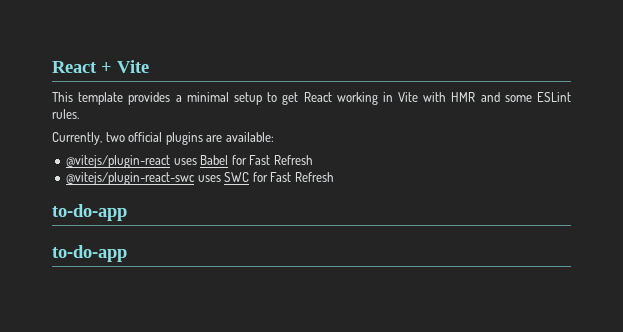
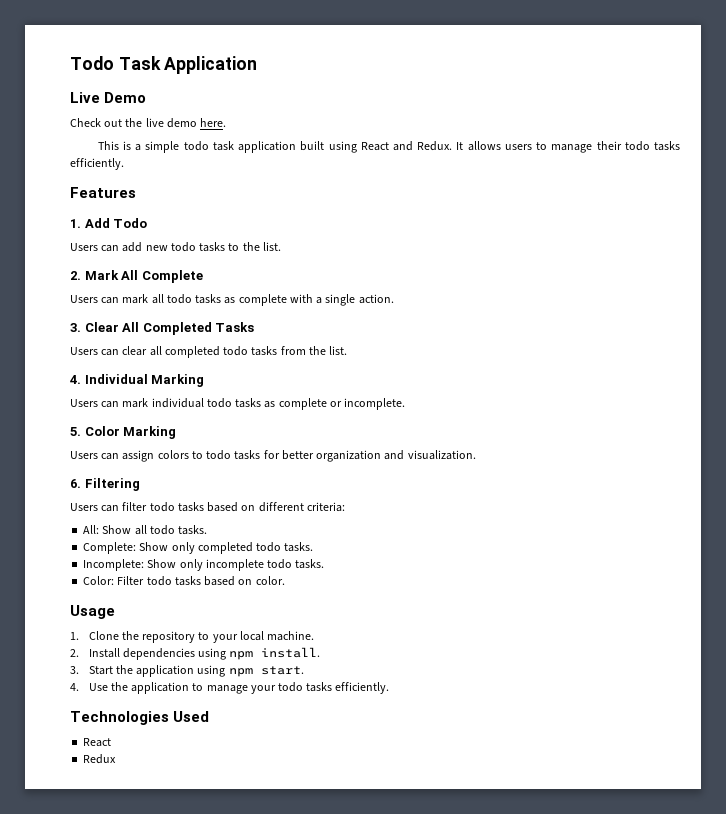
- React + Vite
- This template provides a minimal setup to get React working in Vite with HMR and some ESLint rules.
- Currently, two official plugins are available:
- @vitejs/plugin-react uses Babel for Fast Refresh
- @vitejs/plugin-react-swc uses SWC for Fast Refresh
- to-do-app
- to-do-app
+ Todo Task Application
+ Live Demo
+ Check out the live demo here.
+ This is a simple todo task application built using React and Redux. It allows users to manage their todo tasks efficiently.
+ Features
+ 1. Add Todo
+ Users can add new todo tasks to the list.
+ 2. Mark All Complete
+ Users can mark all todo tasks as complete with a single action.
+ 3. Clear All Completed Tasks
+ Users can clear all completed todo tasks from the list.
+ 4. Individual Marking
+ Users can mark individual todo tasks as complete or incomplete.
+ 5. Color Marking
+ Users can assign colors to todo tasks for better organization and visualization.
+ 6. Filtering
+ Users can filter todo tasks based on different criteria:
+ All: Show all todo tasks.
+ Complete: Show only completed todo tasks.
+ Incomplete: Show only incomplete todo tasks.
+ Color: Filter todo tasks based on color.
+ Usage
+ 1. Clone the repository to your local machine.
+ 2. Install dependencies using npm install.
+ 3. Start the application using npm start.
+ 4. Use the application to manage your todo tasks efficiently.
+ Technologies Used
+ React
+ Redux

